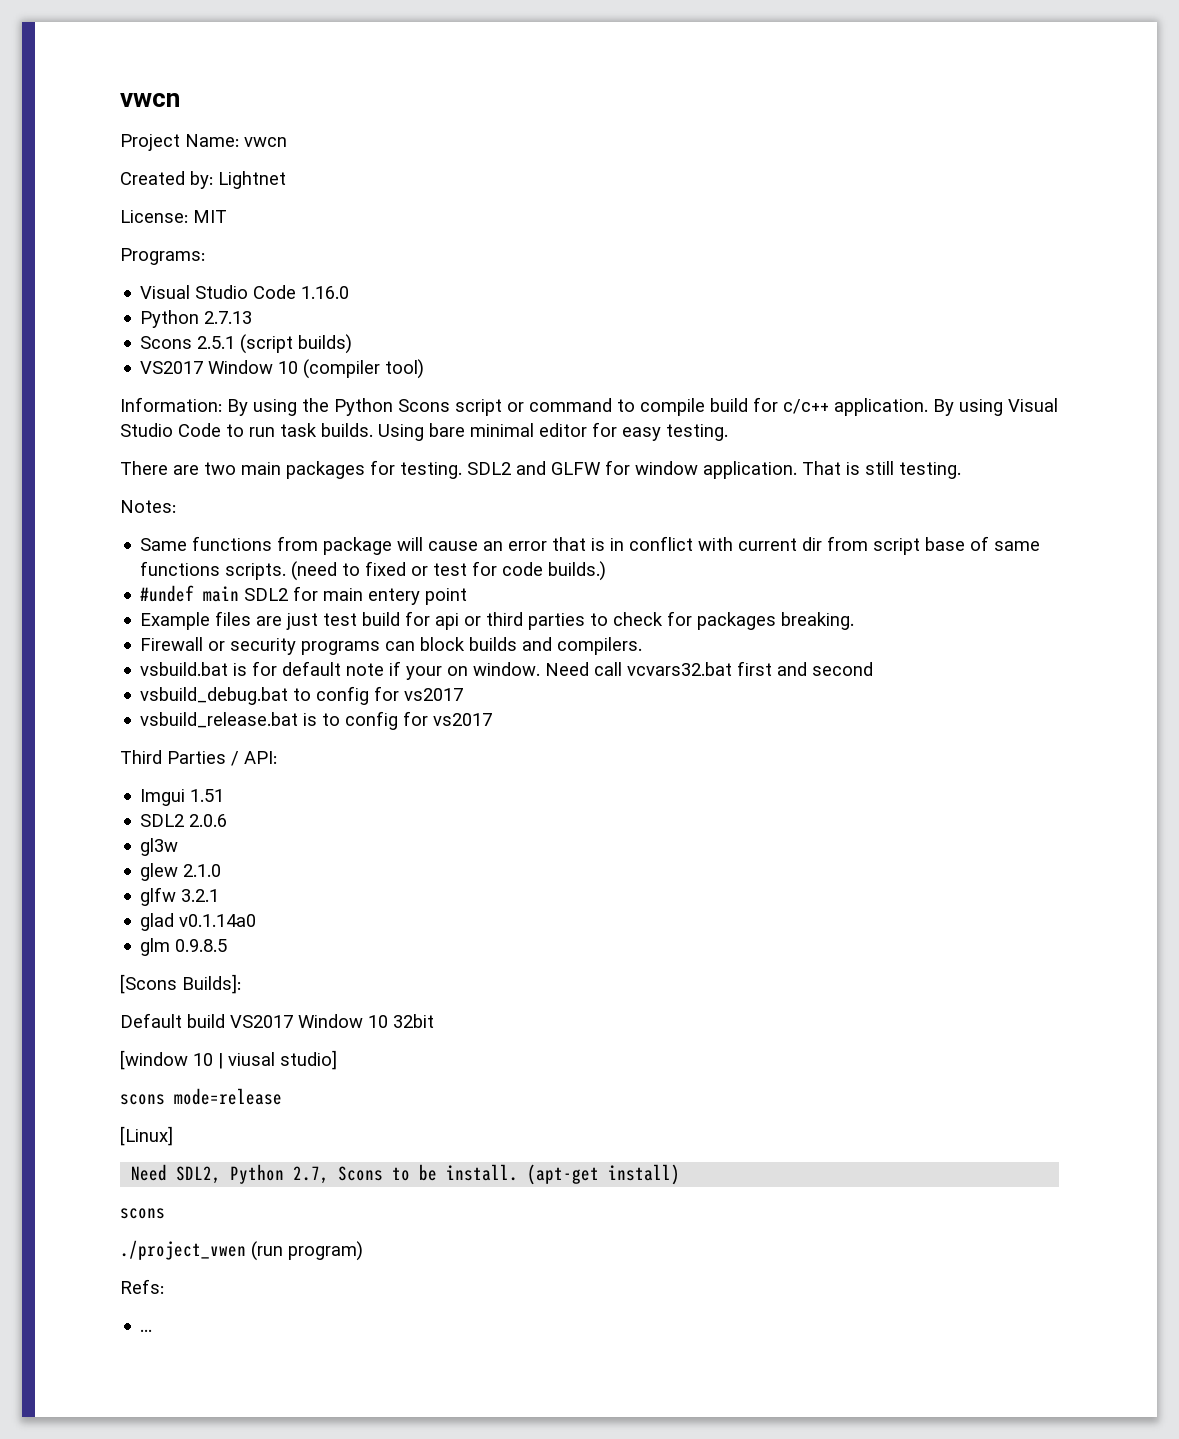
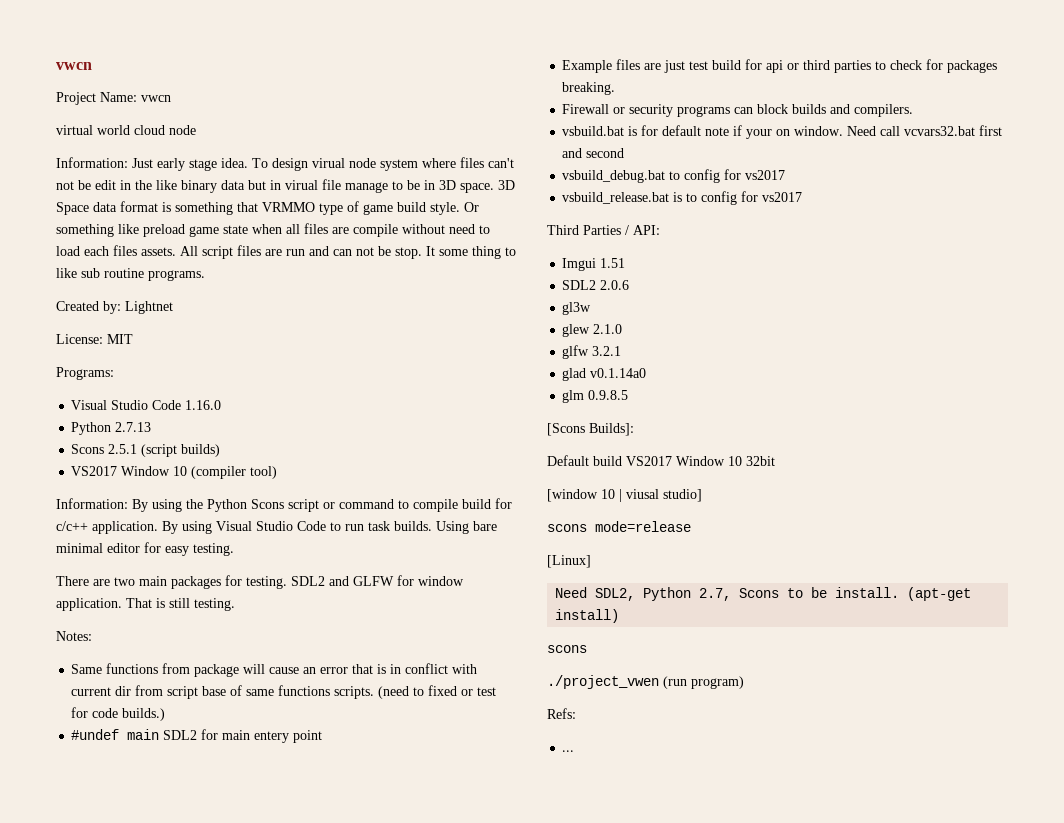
+ virtual world cloud node
+ Information: Just early stage idea. To design virual node system where files can't not be edit in the like binary data but in virual file manage to be in 3D space. 3D Space data format is something that VRMMO type of game build style. Or something like preload game state when all files are compile without need to load each files assets. All script files are run and can not be stop. It some thing to like sub routine programs.

